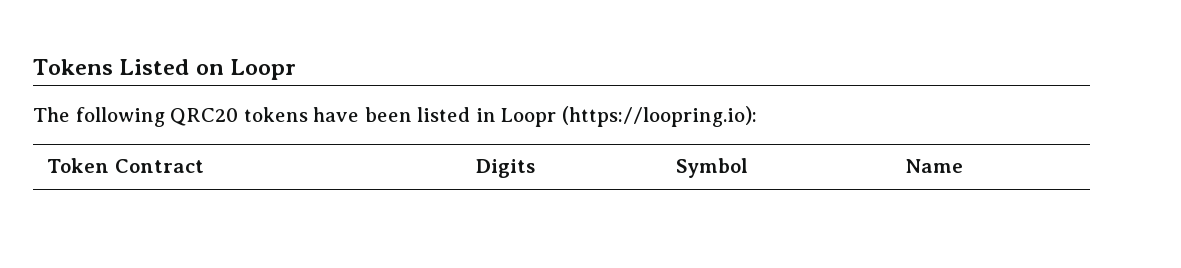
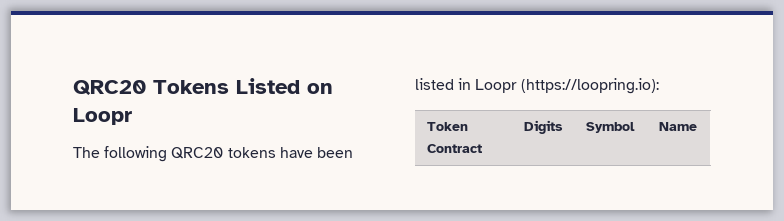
- Tokens Listed on Loopr
+ QRC20 Tokens Listed on Loopr

